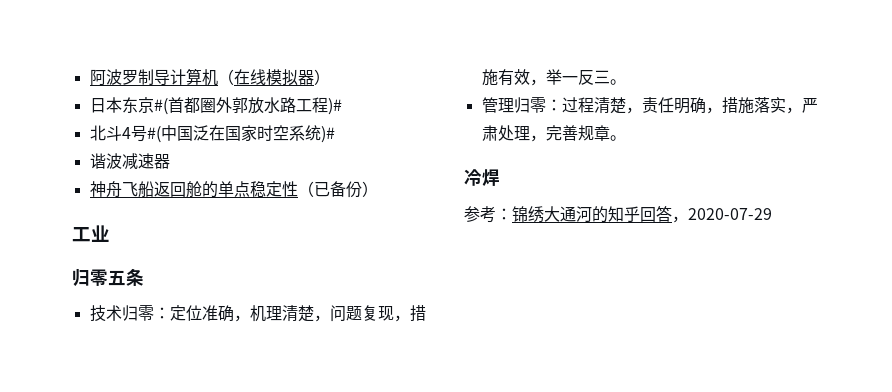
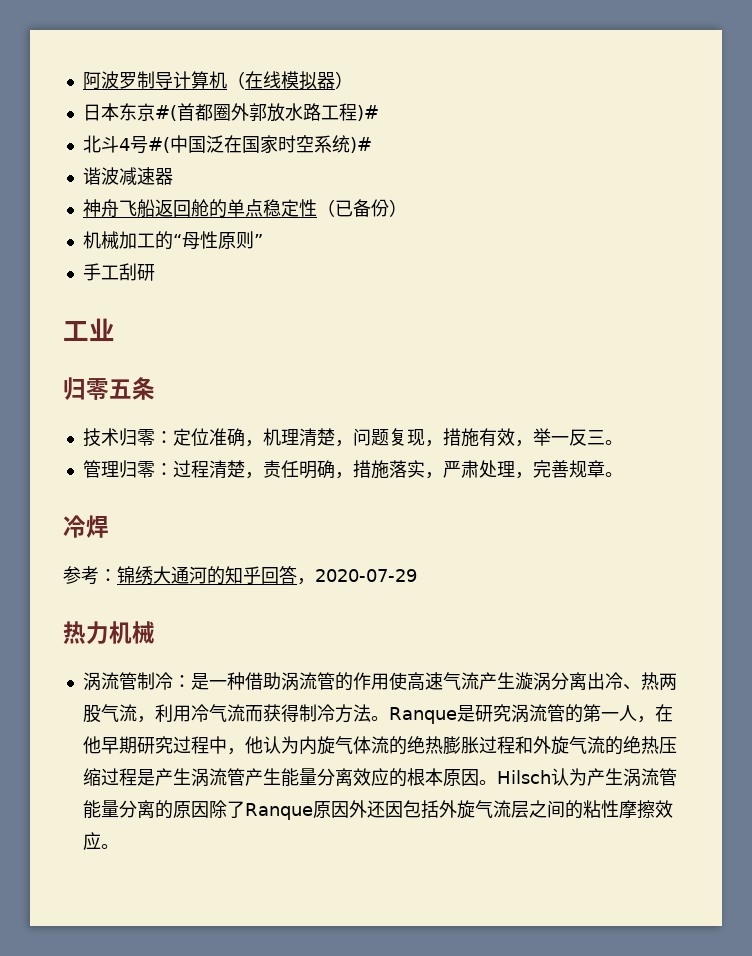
+ 机械加工的“母性原则”
+ 手工刮研
+ 热力机械
+ 涡流管制冷：是一种借助涡流管的作用使高速气流产生漩涡分离出冷、热两股气流，利用冷气流而获得制冷方法。Ranque是研究涡流管的第一人，在他早期研究过程中，他认为内旋气体流的绝热膨胀过程和外旋气流的绝热压缩过程是产生涡流管产生能量分离效应的根本原因。Hilsch认为产生涡流管能量分离的原因除了Ranque原因外还因包括外旋气流层之间的粘性摩擦效应。

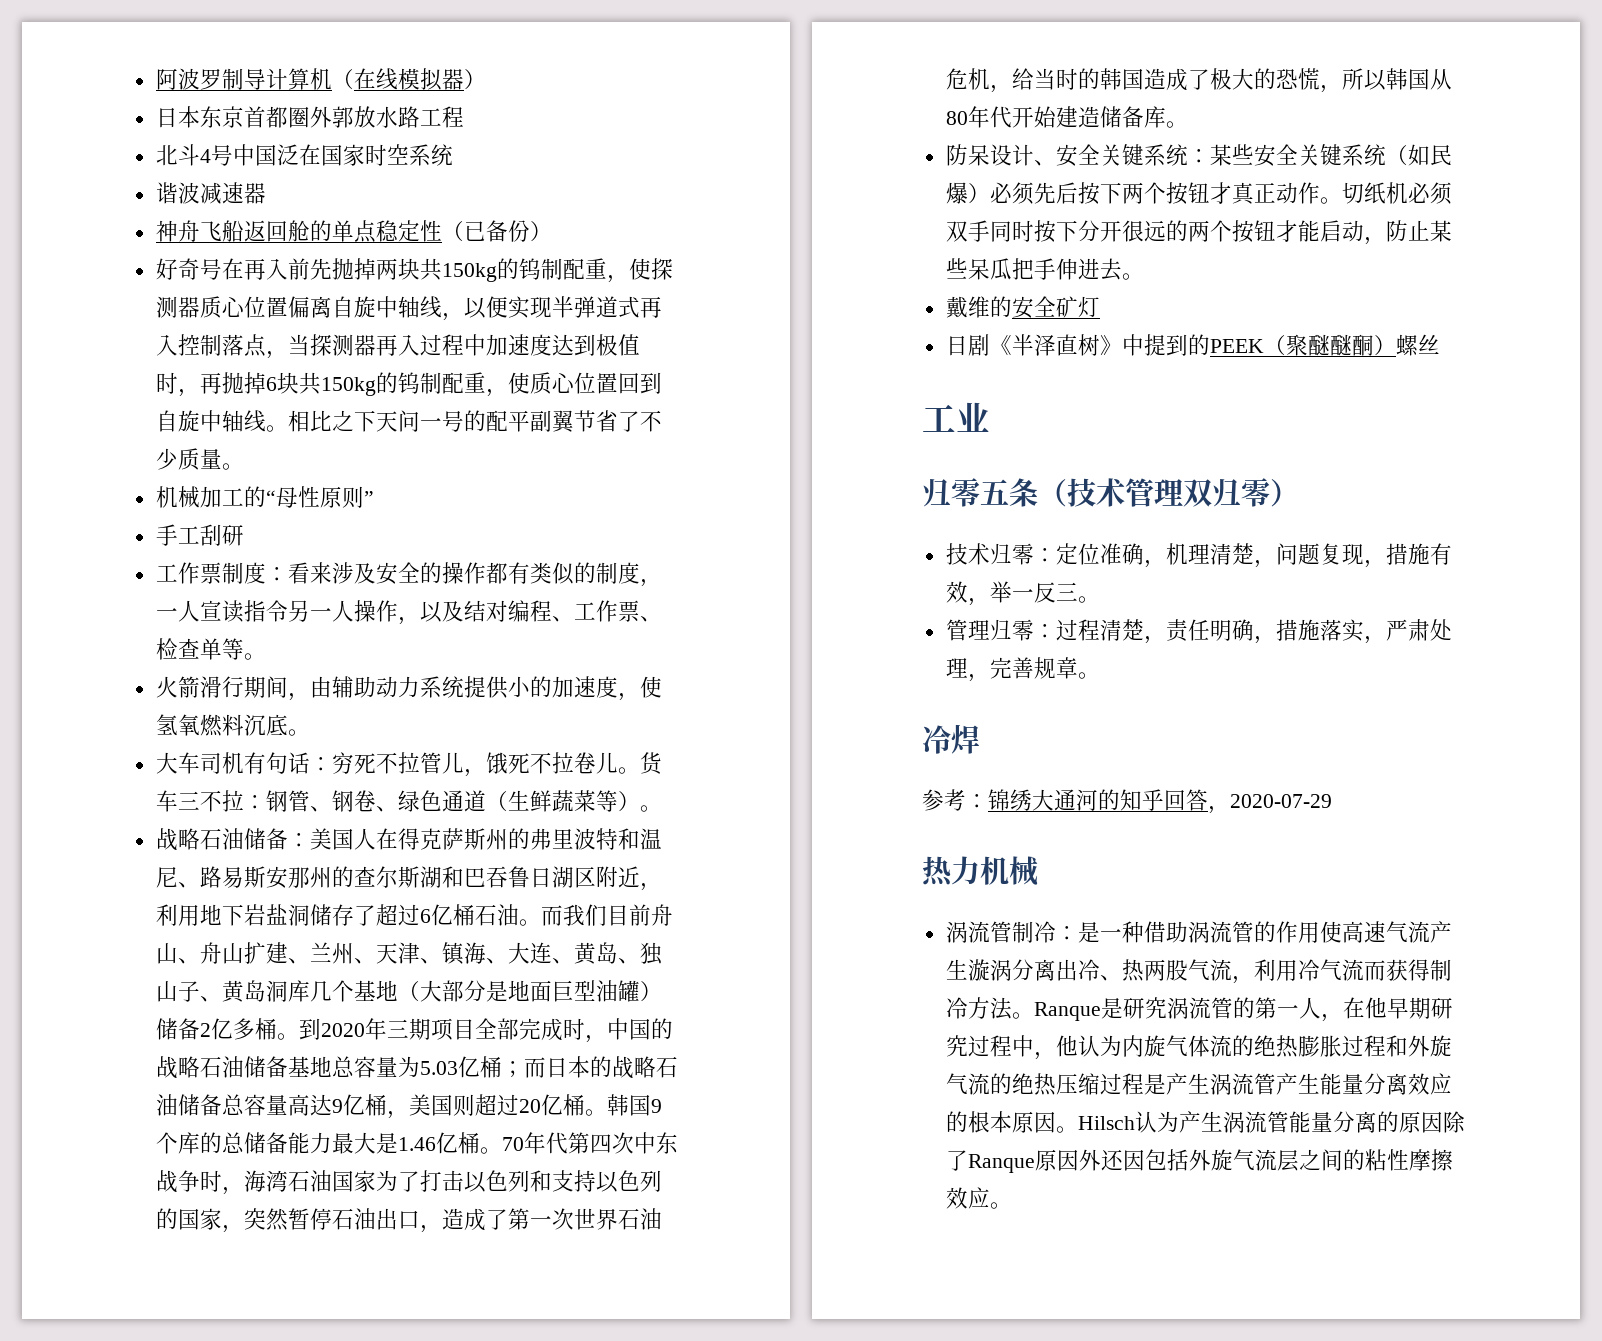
- 日本东京#(首都圈外郭放水路工程)#
+ 日本东京首都圈外郭放水路工程
- 北斗4号#(中国泛在国家时空系统)#
+ 北斗4号中国泛在国家时空系统
+ 好奇号在再入前先抛掉两块共150kg的钨制配重，使探测器质心位置偏离自旋中轴线，以便实现半弹道式再入控制落点，当探测器再入过程中加速度达到极值时，再抛掉6块共150kg的钨制配重，使质心位置回到自旋中轴线。相比之下天问一号的配平副翼节省了不少质量。
+ 工作票制度：看来涉及安全的操作都有类似的制度，一人宣读指令另一人操作，以及结对编程、工作票、检查单等。
+ 火箭滑行期间，由辅助动力系统提供小的加速度，使氢氧燃料沉底。
+ 大车司机有句话：穷死不拉管儿，饿死不拉卷儿。货车三不拉：钢管、钢卷、绿色通道（生鲜蔬菜等）。
+ 战略石油储备：美国人在得克萨斯州的弗里波特和温尼、路易斯安那州的查尔斯湖和巴吞鲁日湖区附近，利用地下岩盐洞储存了超过6亿桶石油。而我们目前舟山、舟山扩建、兰州、天津、镇海、大连、黄岛、独山子、黄岛洞库几个基地（大部分是地面巨型油罐）储备2亿多桶。到2020年三期项目全部完成时，中国的战略石油储备基地总容量为5.03亿桶；而日本的战略石油储备总容量高达9亿桶，美国则超过20亿桶。韩国9个库的总储备能力最大是1.46亿桶。70年代第四次中东战争时，海湾石油国家为了打击以色列和支持以色列的国家，突然暂停石油出口，造成了第一次世界石油危机，给当时的韩国造成了极大的恐慌，所以韩国从80年代开始建造储备库。
+ 防呆设计、安全关键系统：某些安全关键系统（如民爆）必须先后按下两个按钮才真正动作。切纸机必须双手同时按下分开很远的两个按钮才能启动，防止某些呆瓜把手伸进去。
+ 戴维的安全矿灯
+ 日剧《半泽直树》中提到的PEEK（聚醚醚酮）螺丝
- 归零五条
+ 归零五条（技术管理双归零）

